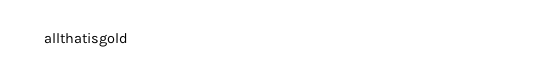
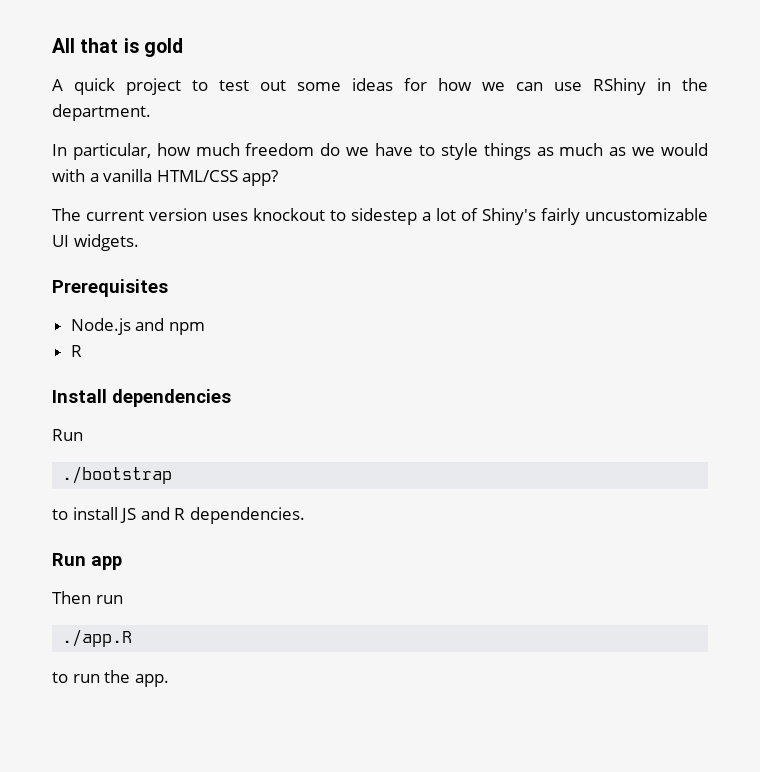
- allthatisgold
+ All that is gold
+ A quick project to test out some ideas for how we can use RShiny in the department.
+ In particular, how much freedom do we have to style things as much as we would with a vanilla HTML/CSS app?
+ The current version uses knockout to sidestep a lot of Shiny's fairly uncustomizable UI widgets.
+ Prerequisites
+ Node.js and npm
+ R
+ Install dependencies
+ Run
+ ./bootstrap
+ to install JS and R dependencies.
+ Run app
+ Then run
+ ./app.R
+ to run the app.

